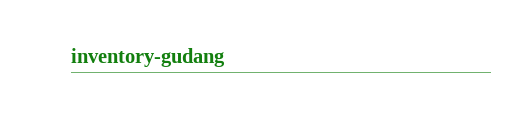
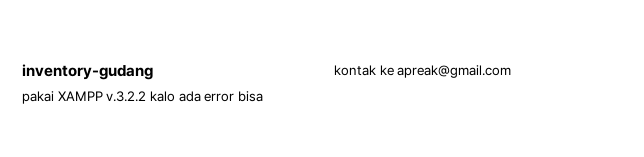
+ pakai XAMPP v.3.2.2 kalo ada error bisa kontak ke apreak@gmail.com

